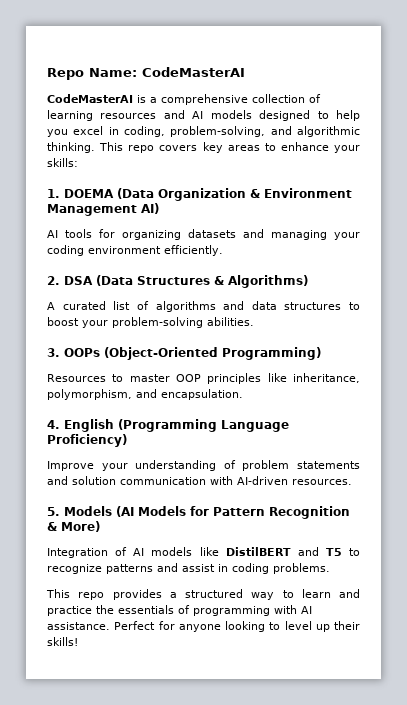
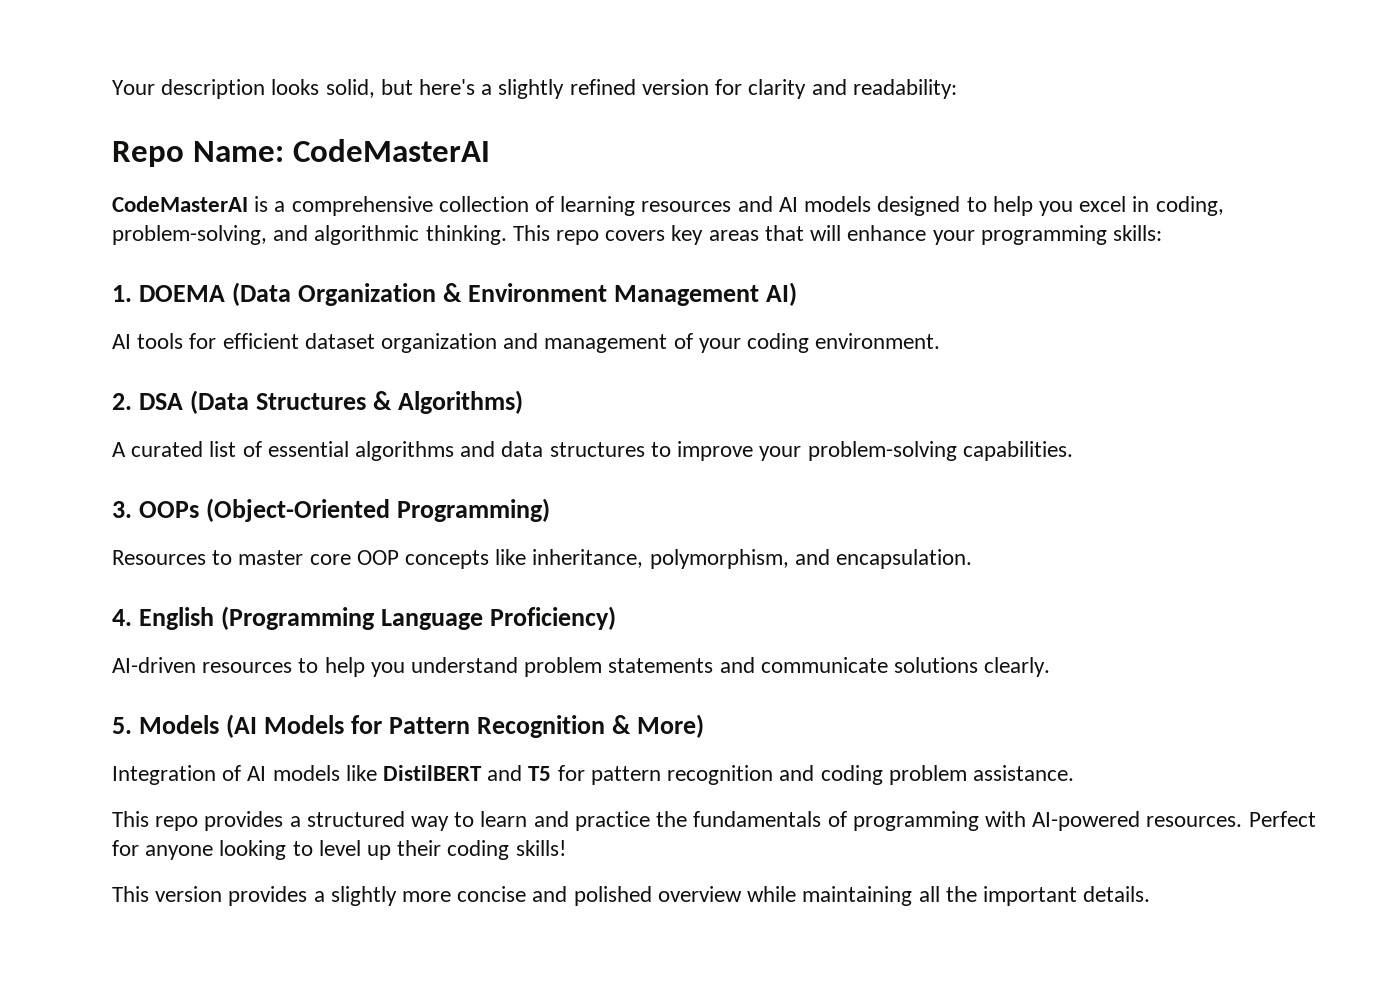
+ Your description looks solid, but here's a slightly refined version for clarity and readability:
- This repo covers key areas to enhance your skills:
+ This repo covers key areas that will enhance your programming skills:
- AI tools for organizing datasets and managing your coding environment efficiently.
+ AI tools for efficient dataset organization and management of your coding environment.
- A curated list of algorithms and data structures to boost your problem-solving abilities.
+ A curated list of essential algorithms and data structures to improve your problem-solving capabilities.
- Resources to master OOP principles like inheritance, polymorphism, and encapsulation.
+ Resources to master core OOP concepts like inheritance, polymorphism, and encapsulation.
- Improve your understanding of problem statements and solution communication with AI-driven resources.
+ AI-driven resources to help you understand problem statements and communicate solutions clearly.
- Integration of AI models like DistilBERT and T5 to recognize patterns and assist in coding problems.
+ Integration of AI models like DistilBERT and T5 for pattern recognition and coding problem assistance.
- This repo provides a structured way to learn and practice the essentials of programming with AI assistance.
+ This repo provides a structured way to learn and practice the fundamentals of programming with AI-powered resources.
- Perfect for anyone looking to level up their skills!
+ Perfect for anyone looking to level up their coding skills!
+ This version provides a slightly more concise and polished overview while maintaining all the important details.

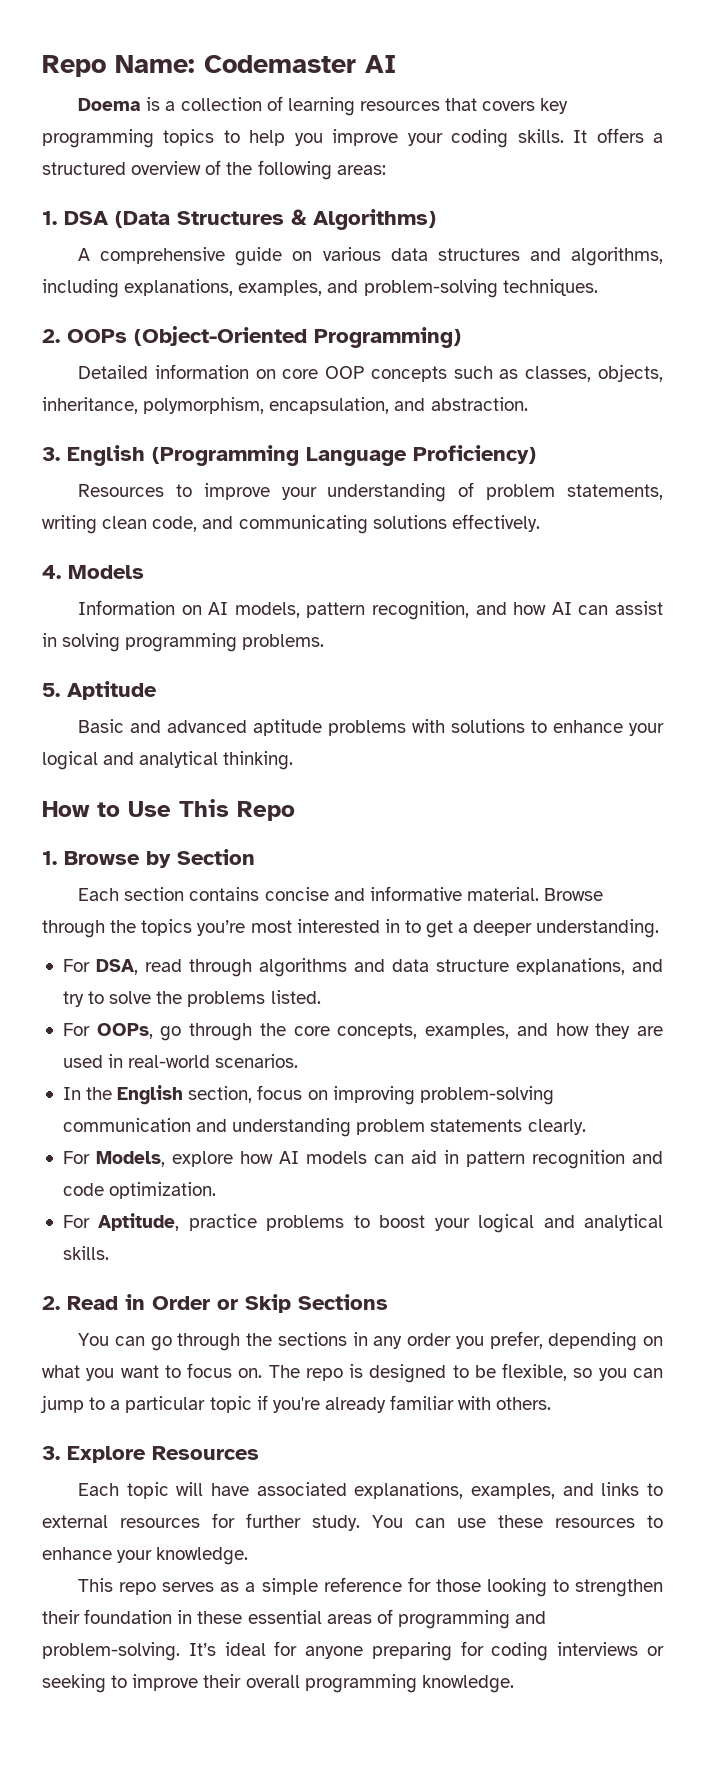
- Your description looks solid, but here's a slightly refined version for clarity and readability:
- Repo Name: CodeMasterAI
- CodeMasterAI is a comprehensive collection of learning resources and AI models designed to help you excel in coding, problem-solving, and algorithmic thinking. This repo covers key areas that will enhance your programming skills:
- 1. DOEMA (Data Organization & Environment Management AI)
- AI tools for efficient dataset organization and management of your coding environment.
- 2. DSA (Data Structures & Algorithms)
+ Repo Name: Codemaster AI
+ Doema is a collection of learning resources that covers key programming topics to help you improve your coding skills. It offers a structured overview of the following areas:
+ 1. DSA (Data Structures & Algorithms)
- A curated list of essential algorithms and data structures to improve your problem-solving capabilities.
- 3. OOPs (Object-Oriented Programming)
- Resources to master core OOP concepts like inheritance, polymorphism, and encapsulation.
- 4. English (Programming Language Proficiency)
- AI-driven resources to help you understand problem statements and communicate solutions clearly.
- 5. Models (AI Models for Pattern Recognition & More)
- Integration of AI models like DistilBERT and T5 for pattern recognition and coding problem assistance.
- This repo provides a structured way to learn and practice the fundamentals of programming with AI-powered resources. Perfect for anyone looking to level up their coding skills!
- This version provides a slightly more concise and polished overview while maintaining all the important details.
+ A comprehensive guide on various data structures and algorithms, including explanations, examples, and problem-solving techniques.
+ 2. OOPs (Object-Oriented Programming)
+ Detailed information on core OOP concepts such as classes, objects, inheritance, polymorphism, encapsulation, and abstraction.
+ 3. English (Programming Language Proficiency)
+ Resources to improve your understanding of problem statements, writing clean code, and communicating solutions effectively.
+ 4. Models
+ Information on AI models, pattern recognition, and how AI can assist in solving programming problems.
+ 5. Aptitude
+ Basic and advanced aptitude problems with solutions to enhance your logical and analytical thinking.
+ How to Use This Repo
+ 1. Browse by Section
+ Each section contains concise and informative material. Browse through the topics you’re most interested in to get a deeper understanding.
+ For DSA, read through algorithms and data structure explanations, and try to solve the problems listed.
+ For OOPs, go through the core concepts, examples, and how they are used in real-world scenarios.
+ In the English section, focus on improving problem-solving communication and understanding problem statements clearly.
+ For Models, explore how AI models can aid in pattern recognition and code optimization.
+ For Aptitude, practice problems to boost your logical and analytical skills.
+ 2. Read in Order or Skip Sections
+ You can go through the sections in any order you prefer, depending on what you want to focus on. The repo is designed to be flexible, so you can jump to a particular topic if you're already familiar with others.
+ 3. Explore Resources
+ Each topic will have associated explanations, examples, and links to external resources for further study. You can use these resources to enhance your knowledge.
+ This repo serves as a simple reference for those looking to strengthen their foundation in these essential areas of programming and problem-solving. It’s ideal for anyone preparing for coding interviews or seeking to improve their overall programming knowledge.

